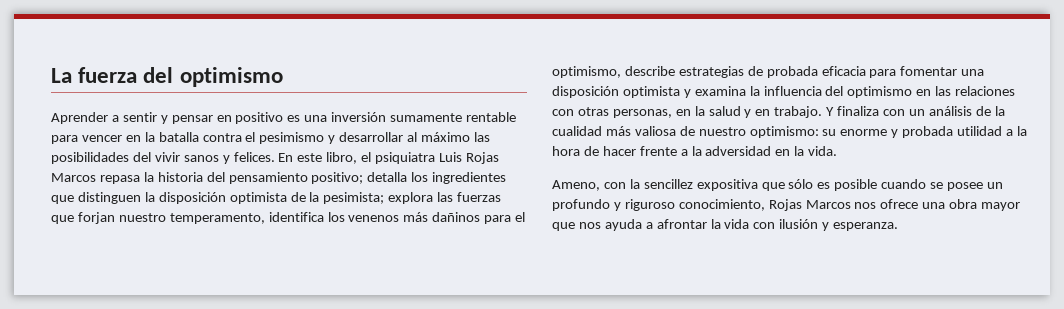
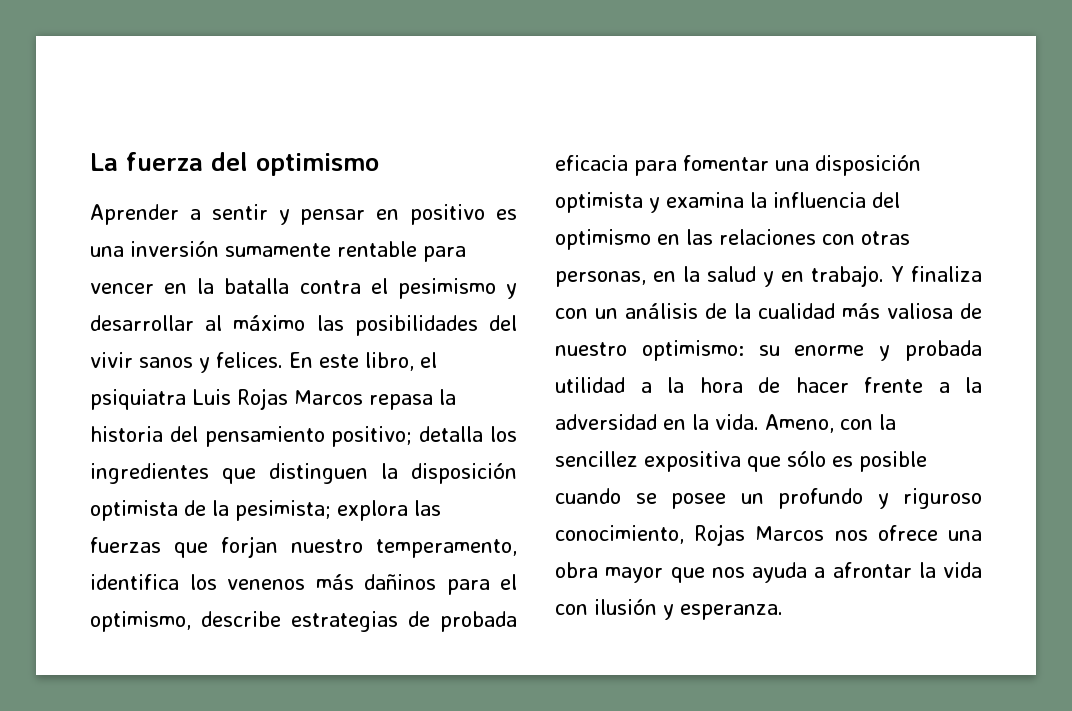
- su enorme y probada utilidad a la hora de hacer frente a la adversidad en la vida.
- Ameno, con la sencillez expositiva que sólo es posible cuando se posee un profundo y riguroso conocimiento, Rojas Marcos nos ofrece una obra mayor que nos ayuda a afrontar la vida con ilusión y esperanza.
+ su enorme y probada utilidad a la hora de hacer frente a la adversidad en la vida. Ameno, con la sencillez expositiva que sólo es posible cuando se posee un profundo y riguroso conocimiento, Rojas Marcos nos ofrece una obra mayor que nos ayuda a afrontar la vida con ilusión y esperanza.

